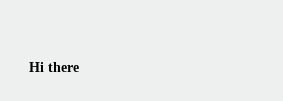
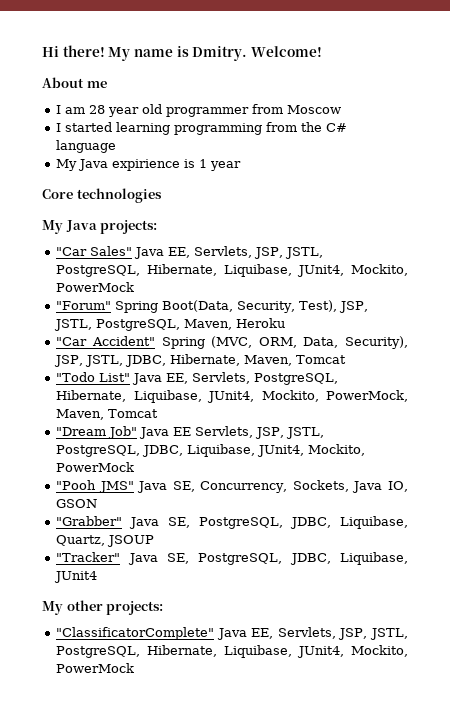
- Hi there
+ Hi there! My name is Dmitry. Welcome!
+ About me
+ I am 28 year old programmer from Moscow
+ I started learning programming from the C# language
+ My Java expirience is 1 year
+ Core technologies
+ My Java projects:
+ "Car Sales" Java EE, Servlets, JSP, JSTL, PostgreSQL, Hibernate, Liquibase, JUnit4, Mockito, PowerMock
+ "Forum" Spring Boot(Data, Security, Test), JSP, JSTL, PostgreSQL, Maven, Heroku
+ "Car Accident" Spring (MVC, ORM, Data, Security), JSP, JSTL, JDBC, Hibernate, Maven, Tomcat
+ "Todo List" Java EE, Servlets, PostgreSQL, Hibernate, Liquibase, JUnit4, Mockito, PowerMock, Maven, Tomcat
+ "Dream Job" Java EE Servlets, JSP, JSTL, PostgreSQL, JDBC, Liquibase, JUnit4, Mockito, PowerMock
+ "Pooh JMS" Java SE, Concurrency, Sockets, Java IO, GSON
+ "Grabber" Java SE, PostgreSQL, JDBC, Liquibase, Quartz, JSOUP
+ "Tracker" Java SE, PostgreSQL, JDBC, Liquibase, JUnit4
+ My other projects:
+ "ClassificatorComplete" Java EE, Servlets, JSP, JSTL, PostgreSQL, Hibernate, Liquibase, JUnit4, Mockito, PowerMock

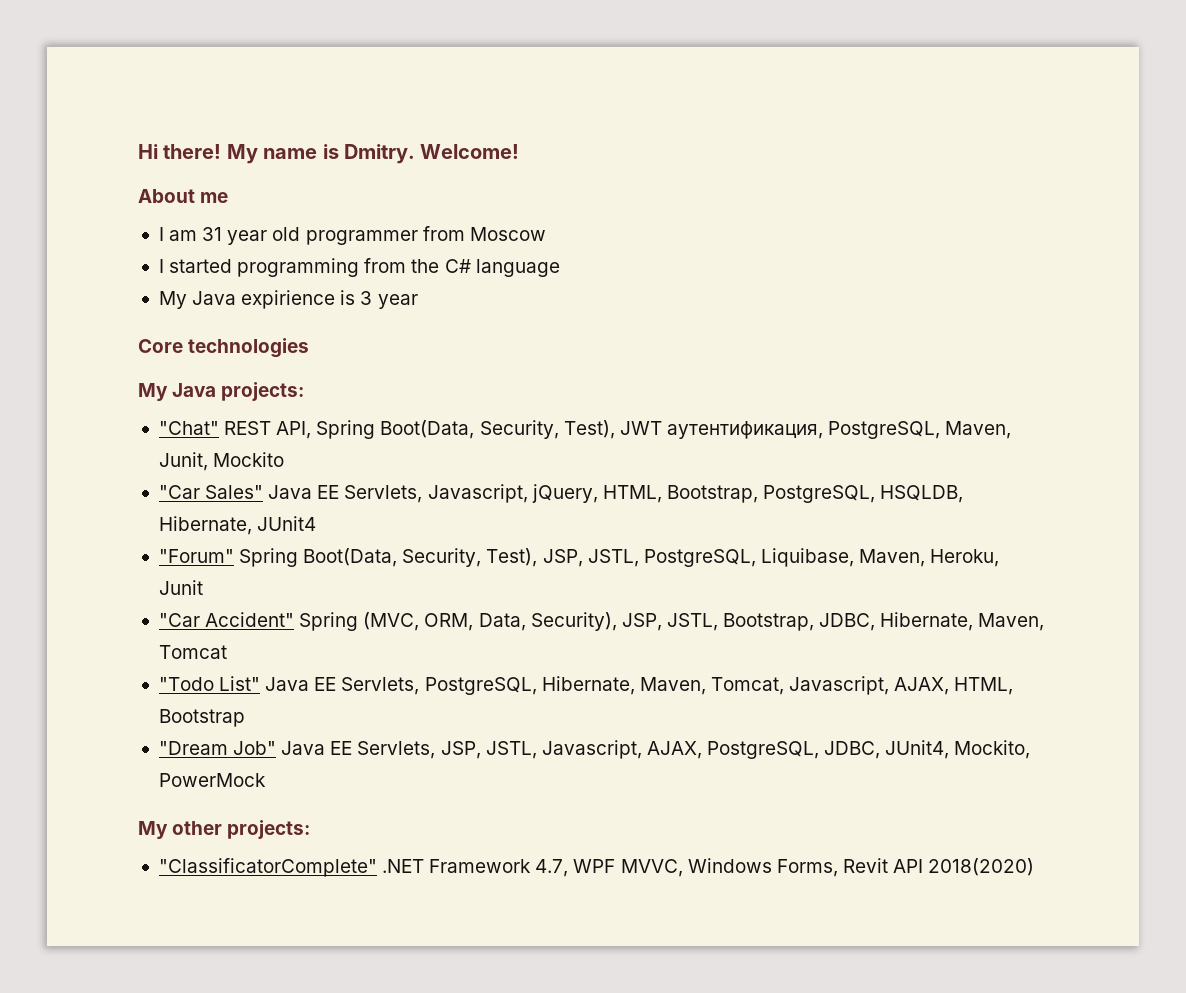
- I am 28 year old programmer from Moscow
+ I am 31 year old programmer from Moscow
- I started learning programming from the C# language
+ I started programming from the C# language
- My Java expirience is 1 year
+ My Java expirience is 3 year
- "Car Sales" Java EE, Servlets, JSP, JSTL, PostgreSQL, Hibernate, Liquibase, JUnit4, Mockito, PowerMock
+ "Chat" REST API, Spring Boot(Data, Security, Test), JWT аутентификация, PostgreSQL, Maven, Junit, Mockito
+ "Car Sales" Java EE Servlets, Javascript, jQuery, HTML, Bootstrap, PostgreSQL, HSQLDB, Hibernate, JUnit4
- "Forum" Spring Boot(Data, Security, Test), JSP, JSTL, PostgreSQL, Maven, Heroku
+ "Forum" Spring Boot(Data, Security, Test), JSP, JSTL, PostgreSQL, Liquibase, Maven, Heroku, Junit
- "Car Accident" Spring (MVC, ORM, Data, Security), JSP, JSTL, JDBC, Hibernate, Maven, Tomcat
+ "Car Accident" Spring (MVC, ORM, Data, Security), JSP, JSTL, Bootstrap, JDBC, Hibernate, Maven, Tomcat
- "Todo List" Java EE, Servlets, PostgreSQL, Hibernate, Liquibase, JUnit4, Mockito, PowerMock, Maven, Tomcat
+ "Todo List" Java EE Servlets, PostgreSQL, Hibernate, Maven, Tomcat, Javascript, AJAX, HTML, Bootstrap
- "Dream Job" Java EE Servlets, JSP, JSTL, PostgreSQL, JDBC, Liquibase, JUnit4, Mockito, PowerMock
- "Pooh JMS" Java SE, Concurrency, Sockets, Java IO, GSON
- "Grabber" Java SE, PostgreSQL, JDBC, Liquibase, Quartz, JSOUP
- "Tracker" Java SE, PostgreSQL, JDBC, Liquibase, JUnit4
+ "Dream Job" Java EE Servlets, JSP, JSTL, Javascript, AJAX, PostgreSQL, JDBC, JUnit4, Mockito, PowerMock
  My other projects:
- "ClassificatorComplete" Java EE, Servlets, JSP, JSTL, PostgreSQL, Hibernate, Liquibase, JUnit4, Mockito, PowerMock
+ "ClassificatorComplete" .NET Framework 4.7, WPF MVVC, Windows Forms, Revit API 2018(2020)

